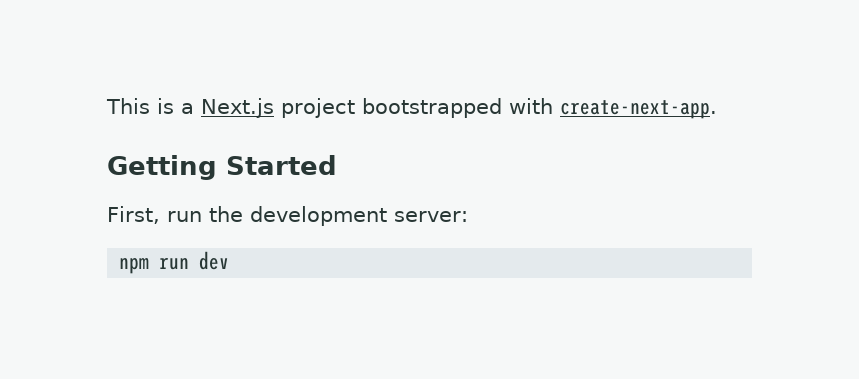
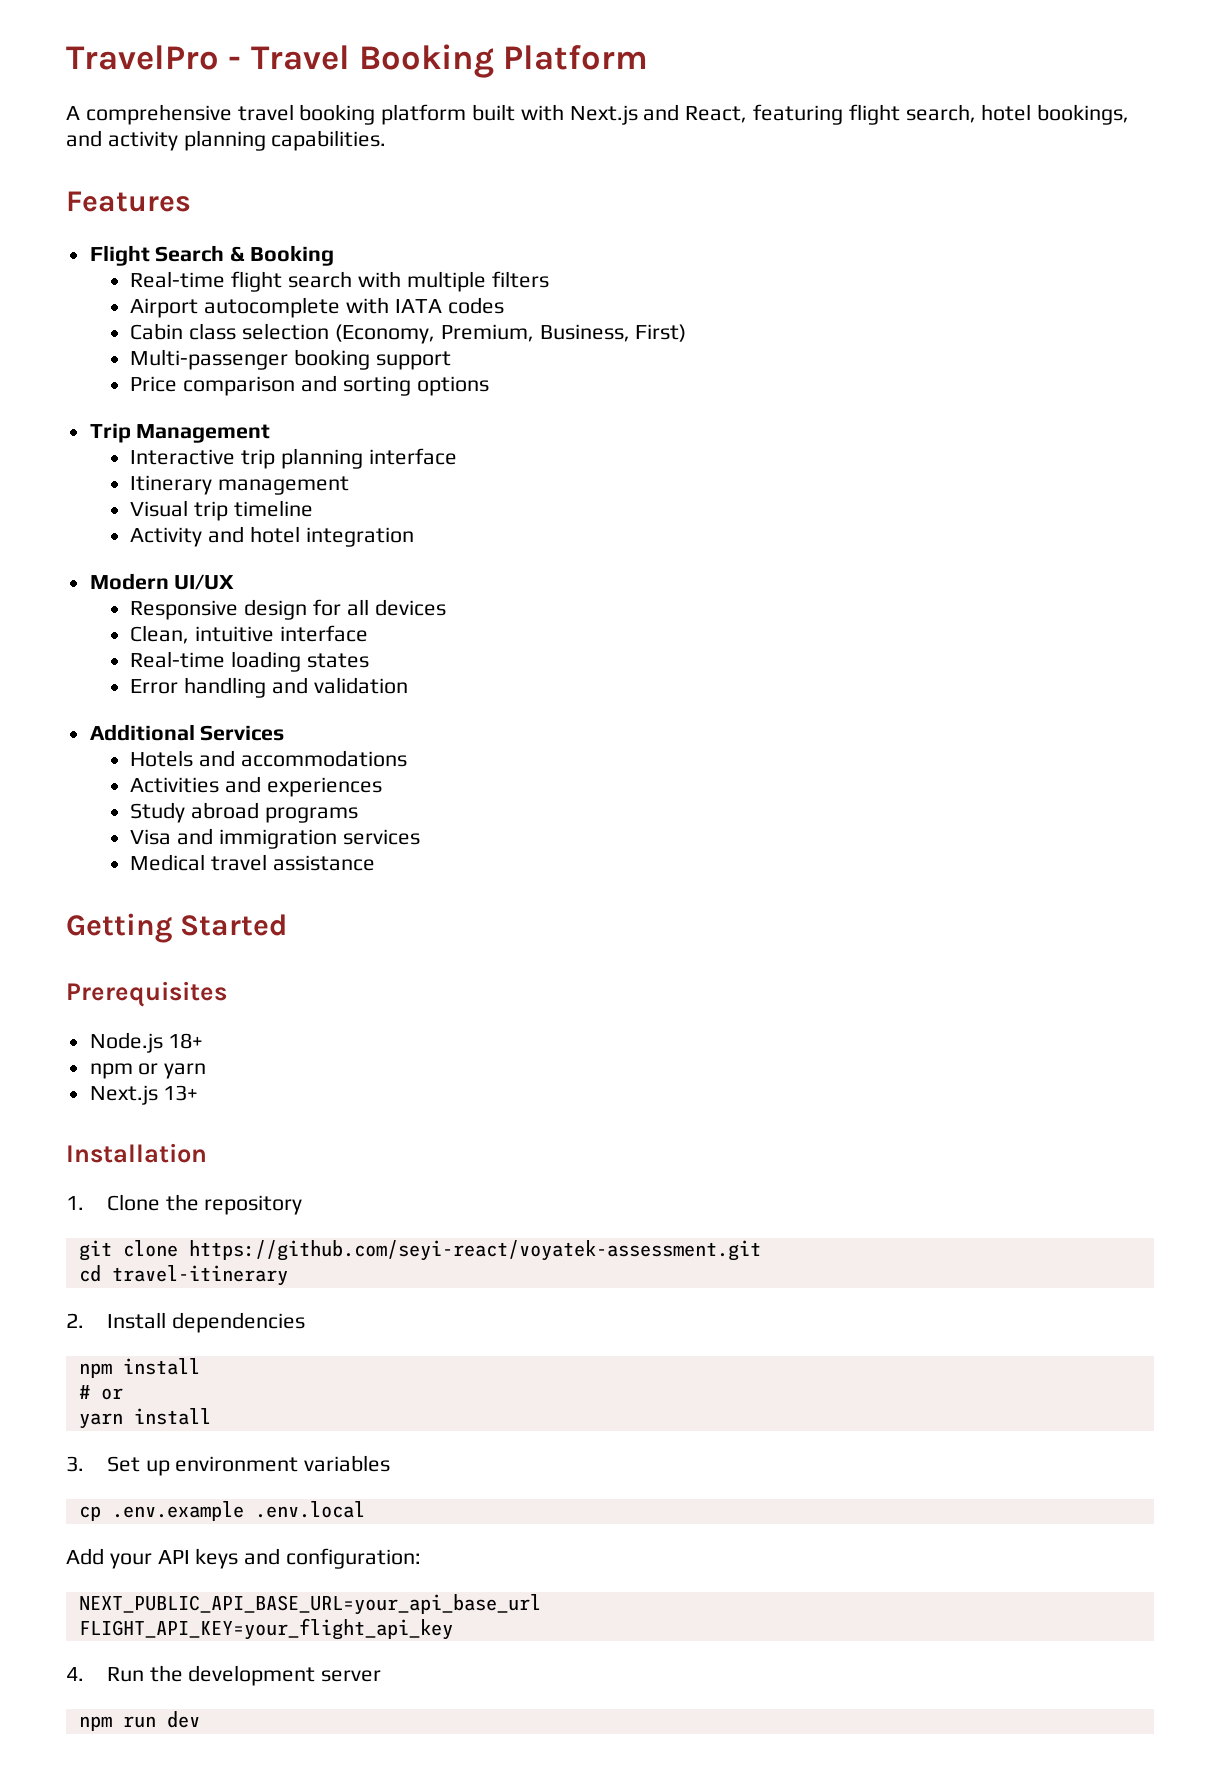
- This is a Next.js project bootstrapped with create-next-app.
+ TravelPro - Travel Booking Platform
+ A comprehensive travel booking platform built with Next.js and React, featuring flight search, hotel bookings, and activity planning capabilities.
+ Features
+ Flight Search & Booking
+ Real-time flight search with multiple filters
+ Airport autocomplete with IATA codes
+ Cabin class selection (Economy, Premium, Business, First)
+ Multi-passenger booking support
+ Price comparison and sorting options
+ Trip Management
+ Interactive trip planning interface
+ Itinerary management
+ Visual trip timeline
+ Activity and hotel integration
+ Modern UI/UX
+ Responsive design for all devices
+ Clean, intuitive interface
+ Real-time loading states
+ Error handling and validation
+ Additional Services
+ Hotels and accommodations
+ Activities and experiences
+ Study abroad programs
+ Visa and immigration services
+ Medical travel assistance
  Getting Started
- First, run the development server:
+ Prerequisites
+ Node.js 18+
+ npm or yarn
+ Next.js 13+
+ Installation
+ 1. Clone the repository
+ git clone https://github.com/seyi-react/voyatek-assessment.git
+ cd travel-itinerary
+ 2. Install dependencies
+ npm install
+ # or
+ yarn install
+ 3. Set up environment variables
+ cp .env.example .env.local
+ Add your API keys and configuration:
+ NEXT_PUBLIC_API_BASE_URL=your_api_base_url
+ FLIGHT_API_KEY=your_flight_api_key
+ 4. Run the development server

